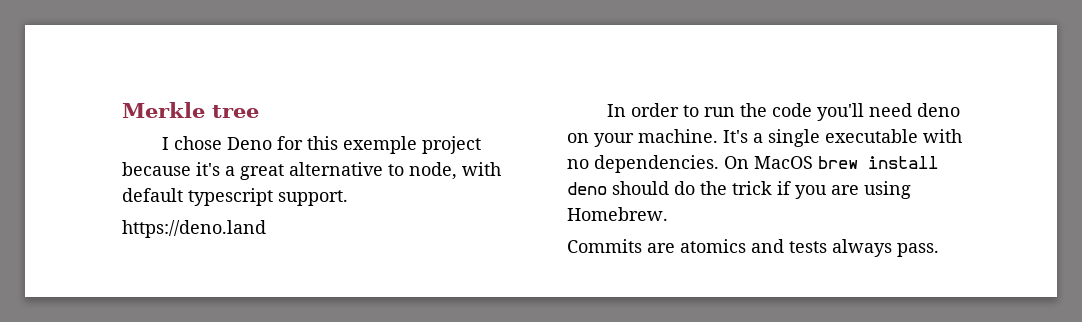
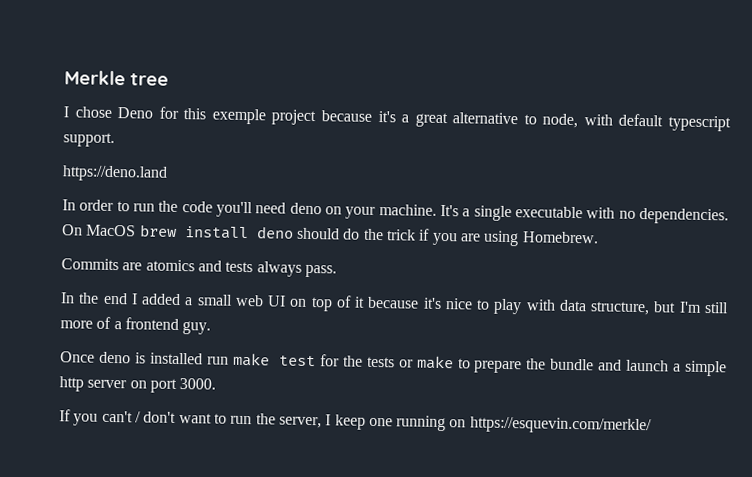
+ In the end I added a small web UI on top of it because it's nice to play with data structure, but I'm still more of a frontend guy.
+ Once deno is installed run make test for the tests or make to prepare the bundle and launch a simple http server on port 3000.
+ If you can't / don't want to run the server, I keep one running on https://esquevin.com/merkle/

